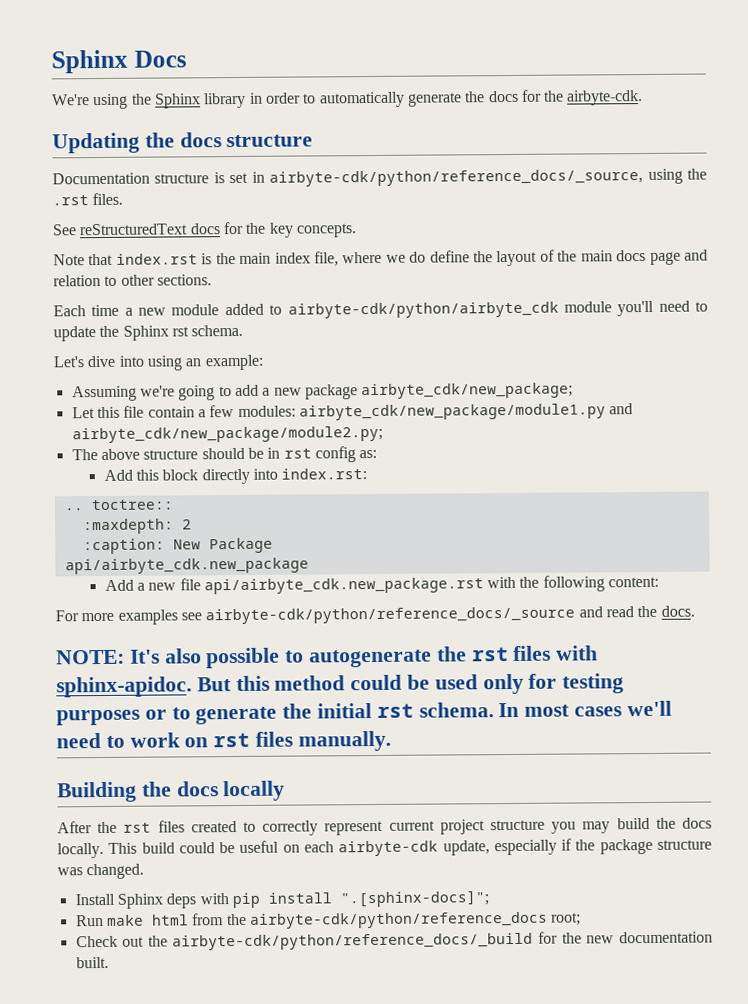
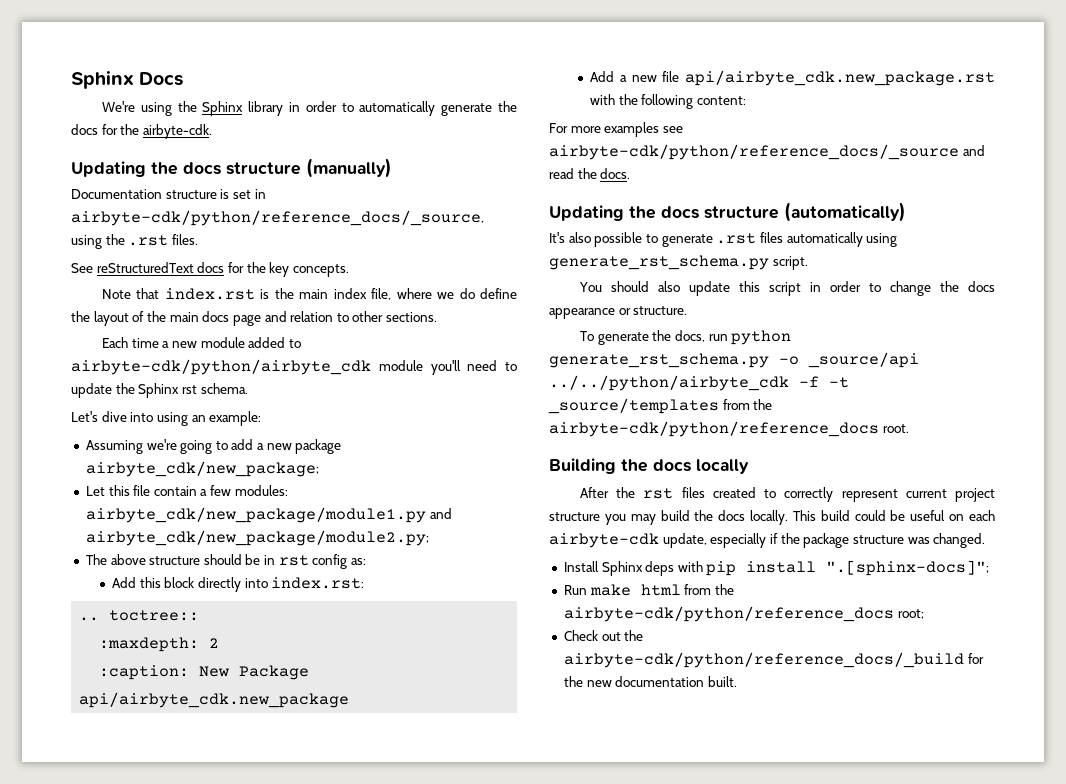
- Updating the docs structure
+ Updating the docs structure (manually)
- NOTE: It's also possible to autogenerate the rst files with sphinx-apidoc. But this method could be used only for testing purposes or to generate the initial rst schema. In most cases we'll need to work on rst files manually.
+ Updating the docs structure (automatically)
+ It's also possible to generate .rst files automatically using generate_rst_schema.py script.
+ You should also update this script in order to change the docs appearance or structure.
+ To generate the docs, run python generate_rst_schema.py -o _source/api ../../python/airbyte_cdk -f -t _source/templates from the airbyte-cdk/python/reference_docs root.

